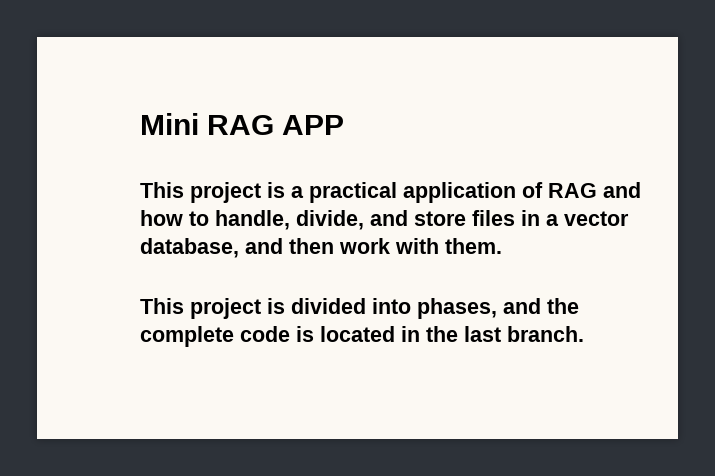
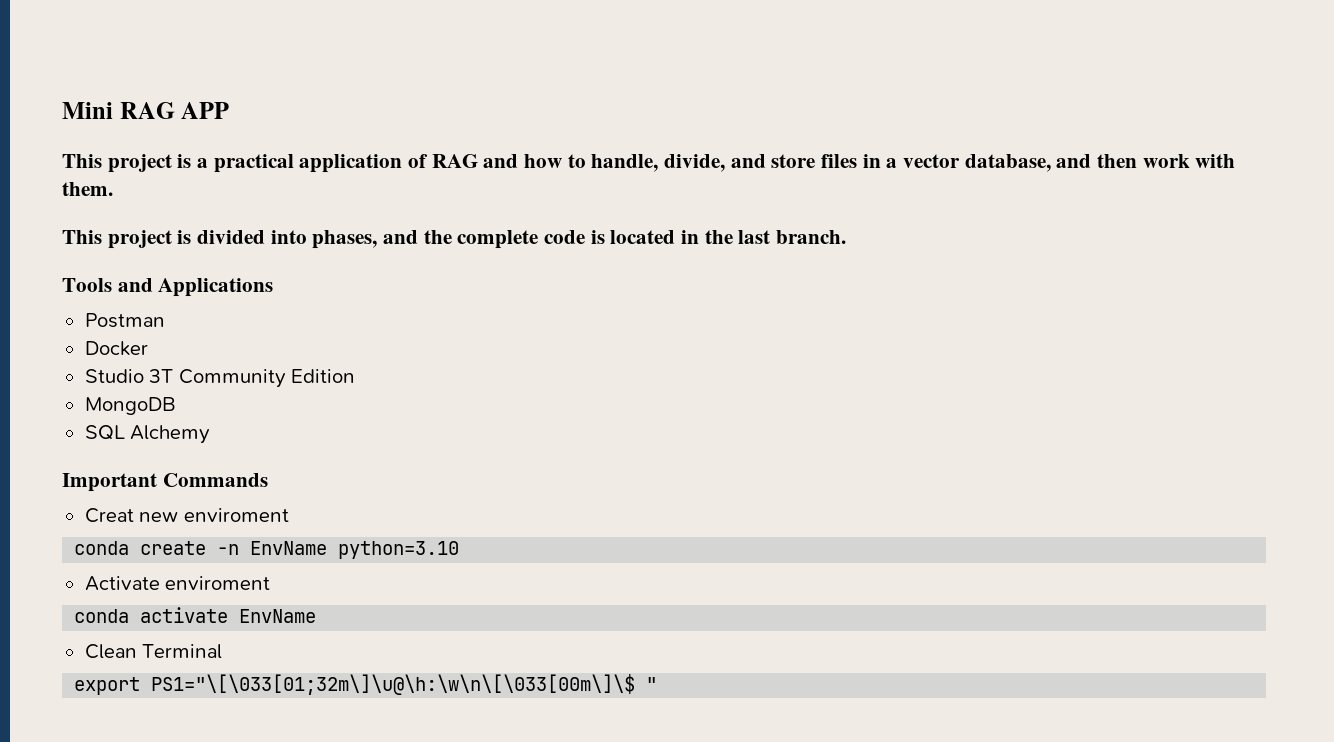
+ Tools and Applications
+ Postman
+ Docker
+ Studio 3T Community Edition
+ MongoDB
+ SQL Alchemy
+ Important Commands
+ Creat new enviroment
+ conda create -n EnvName python=3.10
+ Activate enviroment
+ conda activate EnvName
+ Clean Terminal
+ export PS1="\[\033[01;32m\]\u@\h:\w\n\[\033[00m\]\$ "

